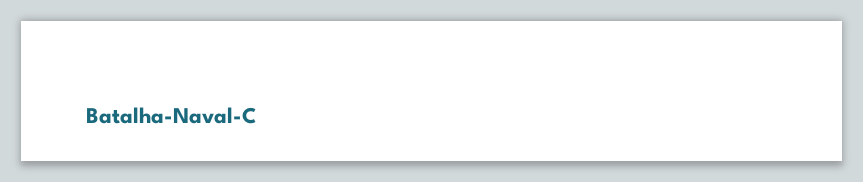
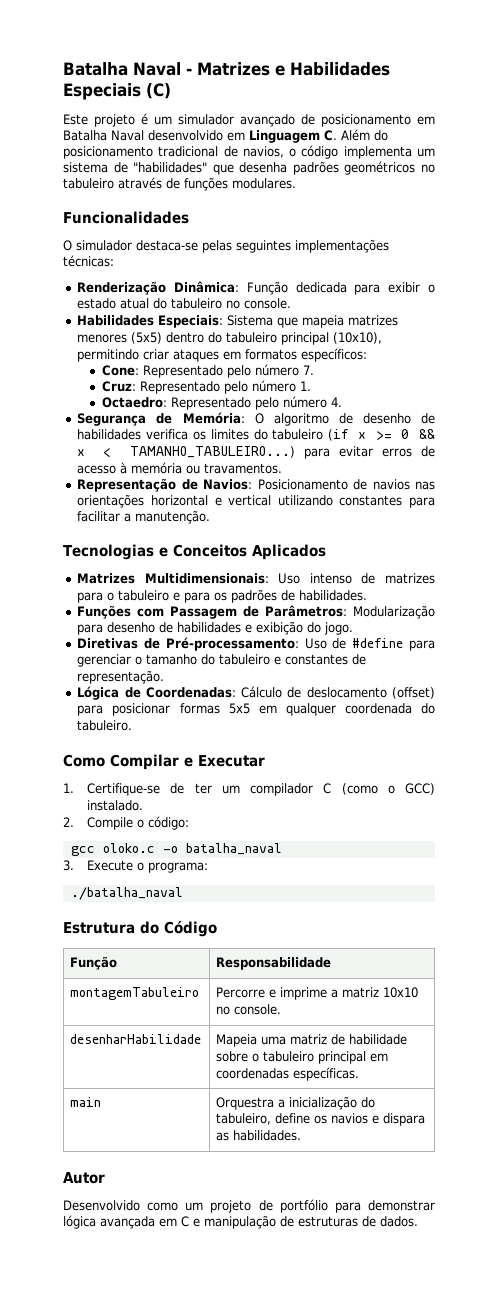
- Batalha-Naval-C
+ Batalha Naval - Matrizes e Habilidades Especiais (C)
+ Este projeto é um simulador avançado de posicionamento em Batalha Naval desenvolvido em Linguagem C. Além do posicionamento tradicional de navios, o código implementa um sistema de "habilidades" que desenha padrões geométricos no tabuleiro através de funções modulares.
+ Funcionalidades
+ O simulador destaca-se pelas seguintes implementações técnicas:
+ Renderização Dinâmica: Função dedicada para exibir o estado atual do tabuleiro no console.
+ Habilidades Especiais: Sistema que mapeia matrizes menores (5x5) dentro do tabuleiro principal (10x10), permitindo criar ataques em formatos específicos:
+ Cone: Representado pelo número 7.
+ Cruz: Representado pelo número 1.
+ Octaedro: Representado pelo número 4.
+ Segurança de Memória: O algoritmo de desenho de habilidades verifica os limites do tabuleiro (if x >= 0 && x < TAMANHO_TABULEIRO...) para evitar erros de acesso à memória ou travamentos.
+ Representação de Navios: Posicionamento de navios nas orientações horizontal e vertical utilizando constantes para facilitar a manutenção.
+ Tecnologias e Conceitos Aplicados
+ Matrizes Multidimensionais: Uso intenso de matrizes para o tabuleiro e para os padrões de habilidades.
+ Funções com Passagem de Parâmetros: Modularização para desenho de habilidades e exibição do jogo.
+ Diretivas de Pré-processamento: Uso de #define para gerenciar o tamanho do tabuleiro e constantes de representação.
+ Lógica de Coordenadas: Cálculo de deslocamento (offset) para posicionar formas 5x5 em qualquer coordenada do tabuleiro.
+ Como Compilar e Executar
+ 1. Certifique-se de ter um compilador C (como o GCC) instalado.
+ 2. Compile o código:
+ gcc oloko.c -o batalha_naval
+ 3. Execute o programa:
+ ./batalha_naval
+ Estrutura do Código
+ Função | Responsabilidade
+ montagemTabuleiro | Percorre e imprime a matriz 10x10 no console.
+ desenharHabilidade | Mapeia uma matriz de habilidade sobre o tabuleiro principal em coordenadas específicas.
+ main | Orquestra a inicialização do tabuleiro, define os navios e dispara as habilidades.
+ Autor
+ Desenvolvido como um projeto de portfólio para demonstrar lógica avançada em C e manipulação de estruturas de dados.

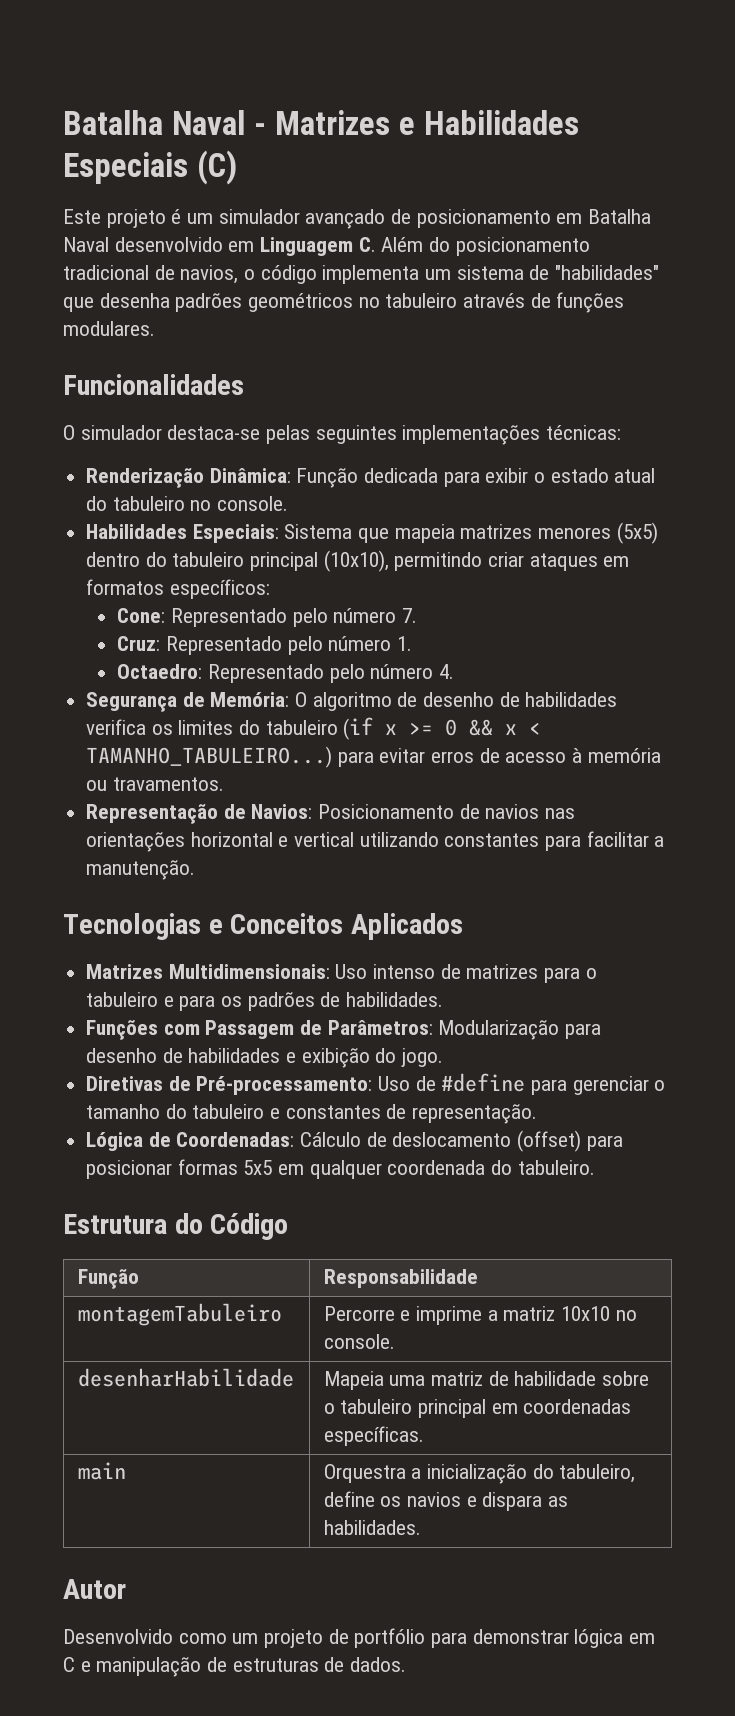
- Como Compilar e Executar
- 1. Certifique-se de ter um compilador C (como o GCC) instalado.
- 2. Compile o código:
- gcc oloko.c -o batalha_naval
- 3. Execute o programa:
- ./batalha_naval
- Desenvolvido como um projeto de portfólio para demonstrar lógica avançada em C e manipulação de estruturas de dados.
+ Desenvolvido como um projeto de portfólio para demonstrar lógica em C e manipulação de estruturas de dados.

